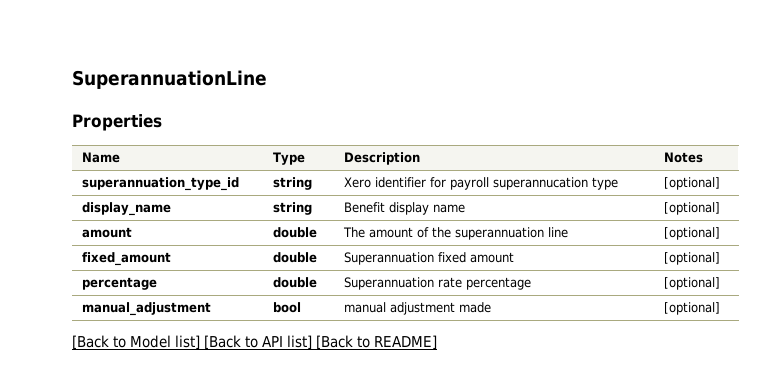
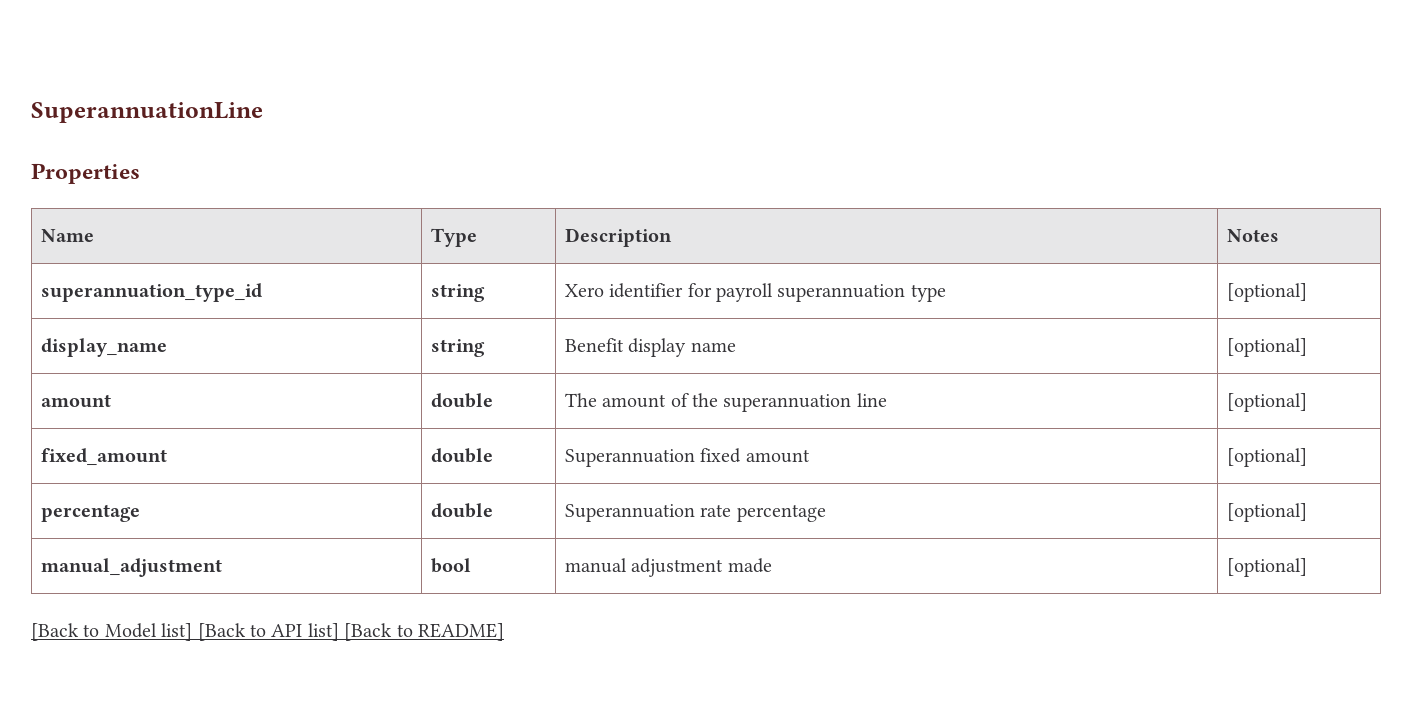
- superannuation_type_id | string | Xero identifier for payroll superannucation type | [optional]
+ superannuation_type_id | string | Xero identifier for payroll superannuation type | [optional]

